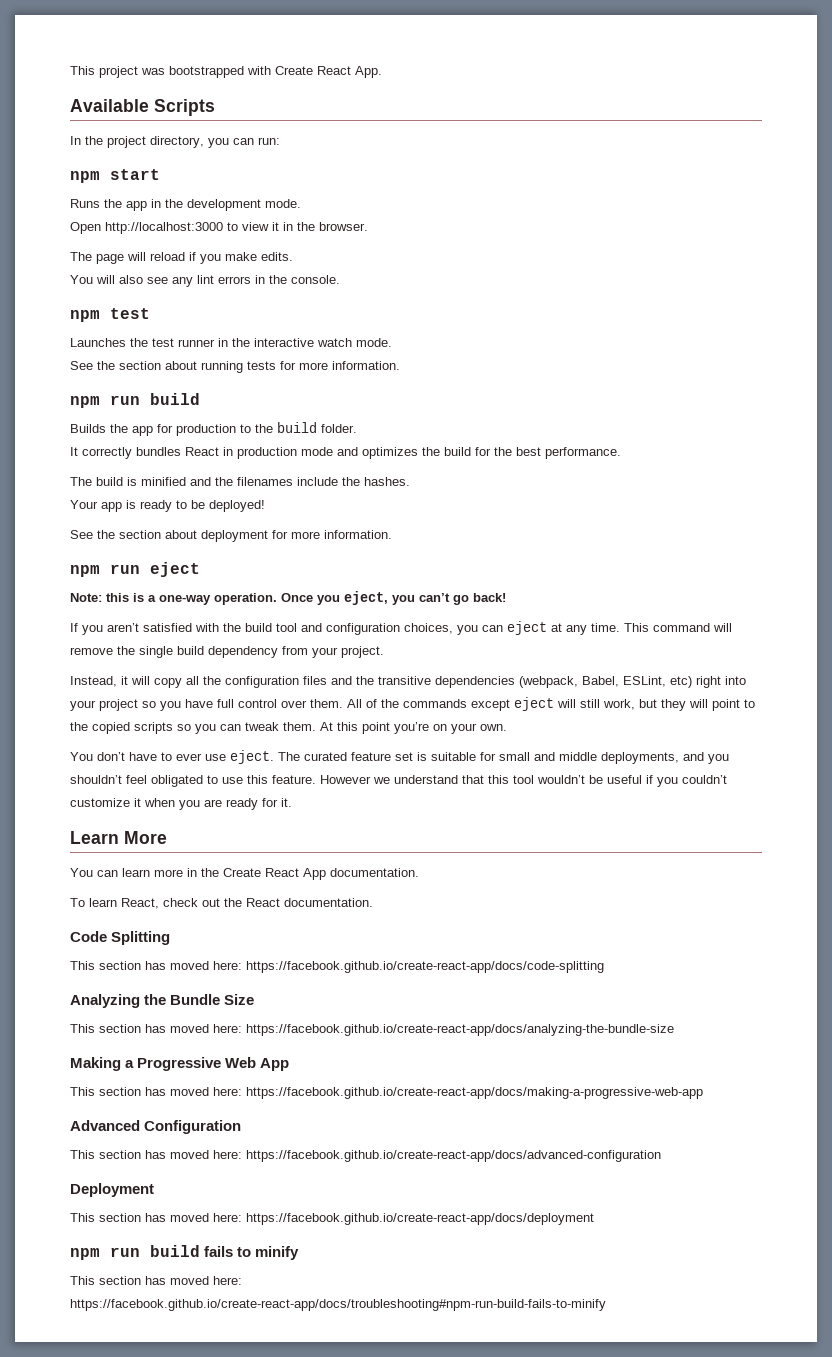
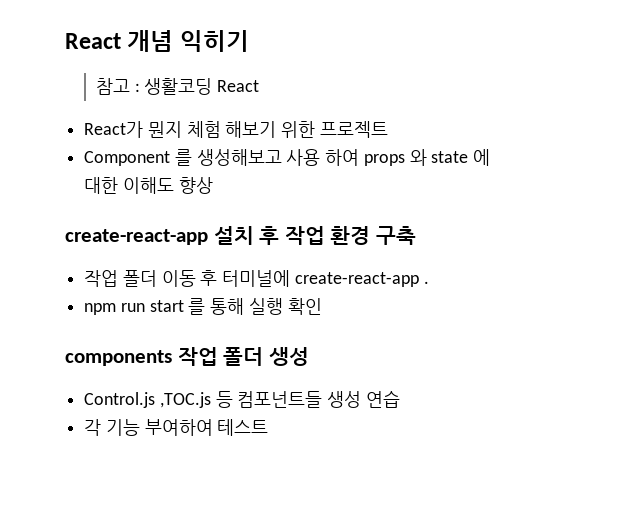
- This project was bootstrapped with Create React App.
- Available Scripts
- In the project directory, you can run:
- npm start
- Runs the app in the development mode.
- Open http://localhost:3000 to view it in the browser.
- The page will reload if you make edits.
- You will also see any lint errors in the console.
- npm test
- Launches the test runner in the interactive watch mode.
- See the section about running tests for more information.
- npm run build
- Builds the app for production to the build folder.
- It correctly bundles React in production mode and optimizes the build for the best performance.
- The build is minified and the filenames include the hashes.
- Your app is ready to be deployed!
- See the section about deployment for more information.
- npm run eject
- Note: this is a one-way operation. Once you eject, you can’t go back!
- If you aren’t satisfied with the build tool and configuration choices, you can eject at any time. This command will remove the single build dependency from your project.
- Instead, it will copy all the configuration files and the transitive dependencies (webpack, Babel, ESLint, etc) right into your project so you have full control over them. All of the commands except eject will still work, but they will point to the copied scripts so you can tweak them. At this point you’re on your own.
- You don’t have to ever use eject. The curated feature set is suitable for small and middle deployments, and you shouldn’t feel obligated to use this feature. However we understand that this tool wouldn’t be useful if you couldn’t customize it when you are ready for it.
- Learn More
- You can learn more in the Create React App documentation.
- To learn React, check out the React documentation.
- Code Splitting
- This section has moved here: https://facebook.github.io/create-react-app/docs/code-splitting
- Analyzing the Bundle Size
- This section has moved here: https://facebook.github.io/create-react-app/docs/analyzing-the-bundle-size
- Making a Progressive Web App
- This section has moved here: https://facebook.github.io/create-react-app/docs/making-a-progressive-web-app
- Advanced Configuration
- This section has moved here: https://facebook.github.io/create-react-app/docs/advanced-configuration
- Deployment
- This section has moved here: https://facebook.github.io/create-react-app/docs/deployment
- npm run build fails to minify
- This section has moved here: https://facebook.github.io/create-react-app/docs/troubleshooting#npm-run-build-fails-to-minify
+ React 개념 익히기
+ 참고 : 생활코딩 React
+ React가 뭔지 체험 해보기 위한 프로젝트
+ Component 를 생성해보고 사용 하여 props 와 state 에 대한 이해도 향상
+ create-react-app 설치 후 작업 환경 구축
+ 작업 폴더 이동 후 터미널에 create-react-app .
+ npm run start 를 통해 실행 확인
+ components 작업 폴더 생성
+ Control.js ,TOC.js 등 컴포넌트들 생성 연습
+ 각 기능 부여하여 테스트

